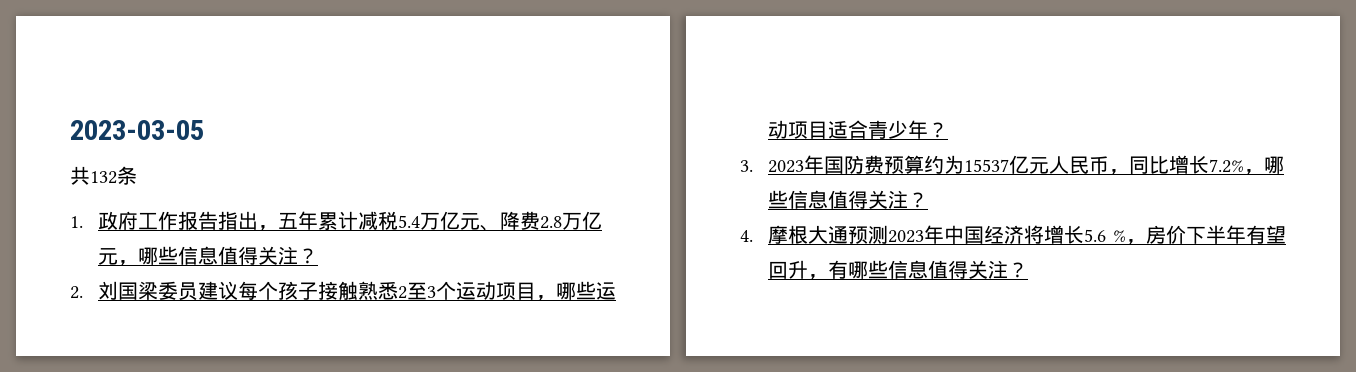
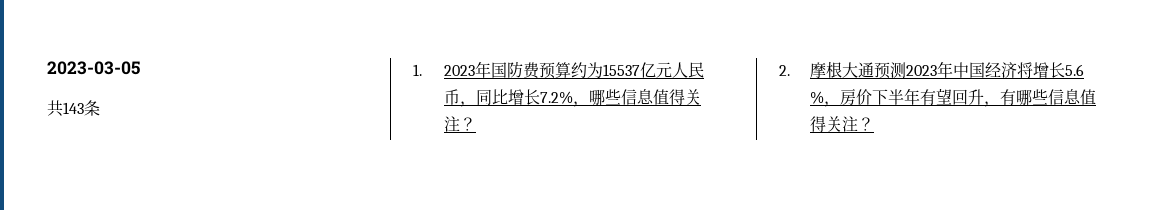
- 共132条
+ 共143条
- 1.政府工作报告指出，五年累计减税5.4万亿元、降费2.8万亿元，哪些信息值得关注？
- 2.刘国梁委员建议每个孩子接触熟悉2至3个运动项目，哪些运动项目适合青少年？
- 3. 2023年国防费预算约为15537亿元人民币，同比增长7.2%，哪些信息值得关注？
+ 1. 2023年国防费预算约为15537亿元人民币，同比增长7.2%，哪些信息值得关注？
- 4.摩根大通预测2023年中国经济将增长5.6 %，房价下半年有望回升，有哪些信息值得关注？
+ 2.摩根大通预测2023年中国经济将增长5.6 %，房价下半年有望回升，有哪些信息值得关注？

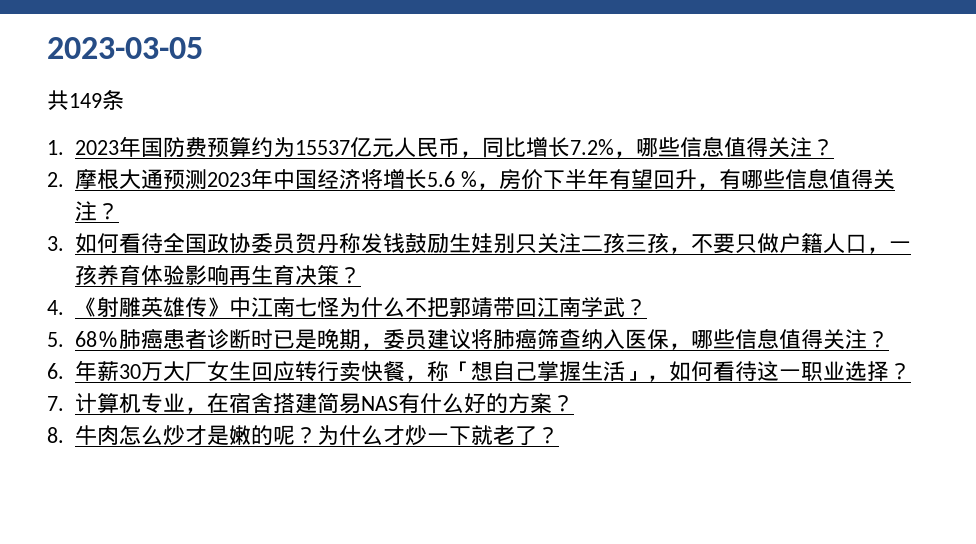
- 共143条
+ 共149条
+ 3.如何看待全国政协委员贺丹称发钱鼓励生娃别只关注二孩三孩，不要只做户籍人口，一孩养育体验影响再生育决策？
+ 4.《射雕英雄传》中江南七怪为什么不把郭靖带回江南学武？
+ 5. 68％肺癌患者诊断时已是晚期，委员建议将肺癌筛查纳入医保，哪些信息值得关注？
+ 6.年薪30万大厂女生回应转行卖快餐，称「想自己掌握生活」，如何看待这一职业选择？
+ 7.计算机专业，在宿舍搭建简易NAS有什么好的方案？
+ 8.牛肉怎么炒才是嫩的呢？为什么才炒一下就老了？

